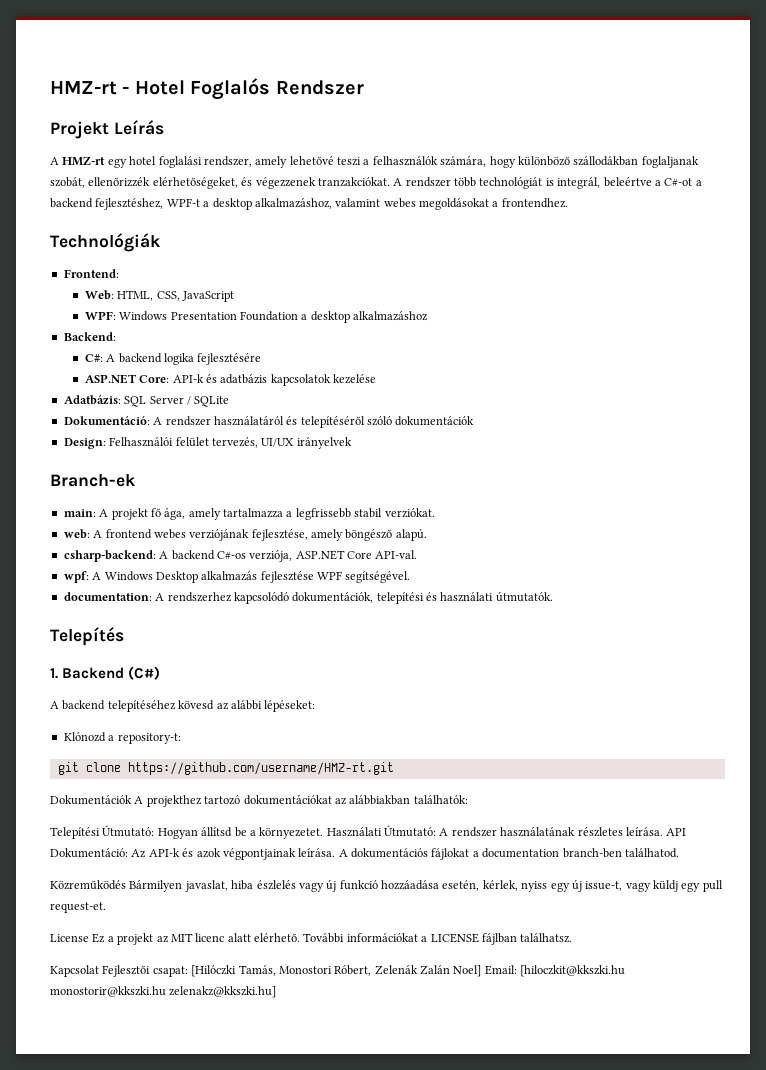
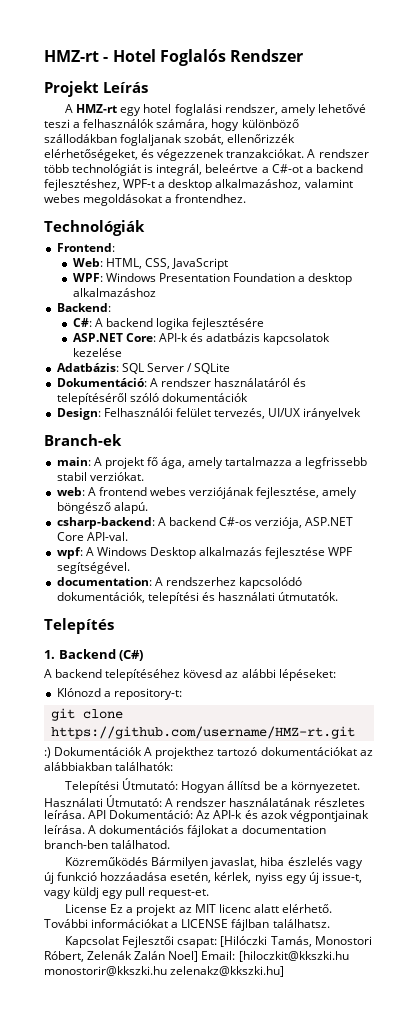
- Dokumentációk A projekthez tartozó dokumentációkat az alábbiakban találhatók:
+ :) Dokumentációk A projekthez tartozó dokumentációkat az alábbiakban találhatók:

